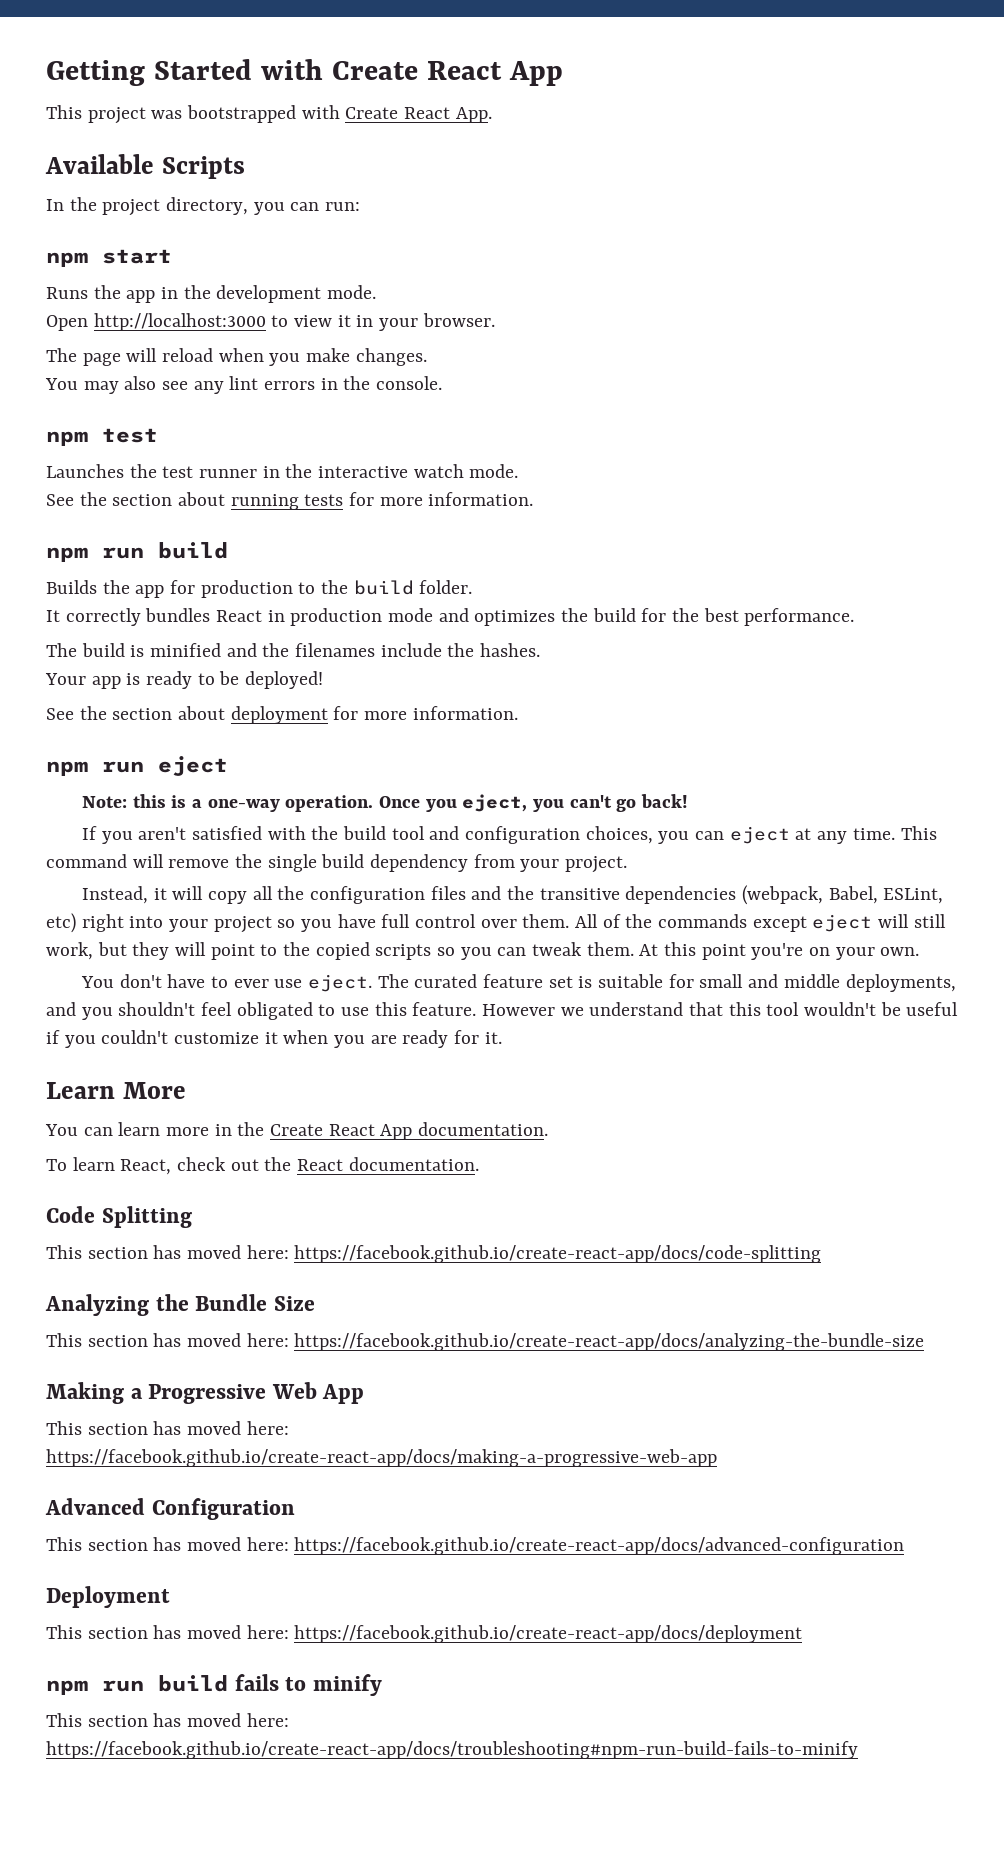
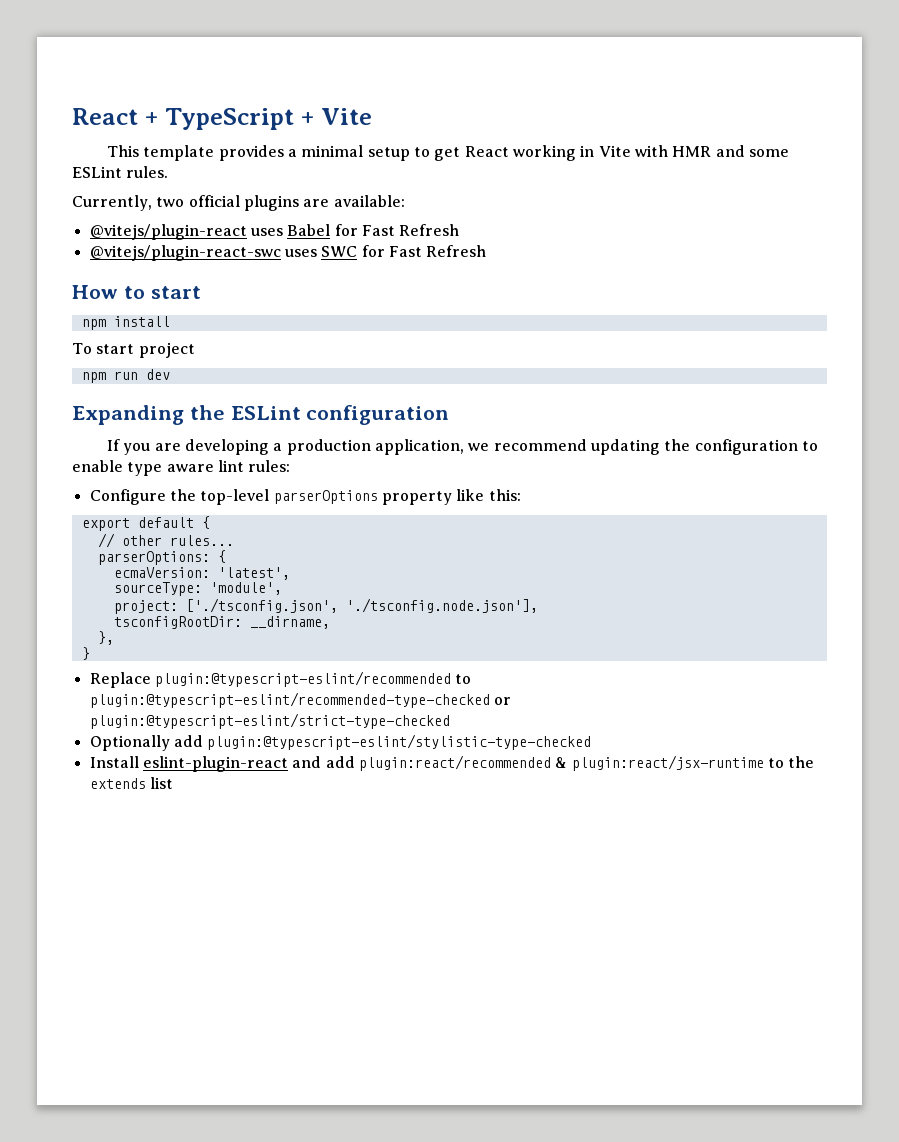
- Getting Started with Create React App
- This project was bootstrapped with Create React App.
- Available Scripts
- In the project directory, you can run:
- npm start
- Runs the app in the development mode.
- Open http://localhost:3000 to view it in your browser.
- The page will reload when you make changes.
- You may also see any lint errors in the console.
- npm test
- Launches the test runner in the interactive watch mode.
- See the section about running tests for more information.
- npm run build
- Builds the app for production to the build folder.
- It correctly bundles React in production mode and optimizes the build for the best performance.
- The build is minified and the filenames include the hashes.
- Your app is ready to be deployed!
- See the section about deployment for more information.
- npm run eject
- Note: this is a one-way operation. Once you eject, you can't go back!
- If you aren't satisfied with the build tool and configuration choices, you can eject at any time. This command will remove the single build dependency from your project.
- Instead, it will copy all the configuration files and the transitive dependencies (webpack, Babel, ESLint, etc) right into your project so you have full control over them. All of the commands except eject will still work, but they will point to the copied scripts so you can tweak them. At this point you're on your own.
- You don't have to ever use eject. The curated feature set is suitable for small and middle deployments, and you shouldn't feel obligated to use this feature. However we understand that this tool wouldn't be useful if you couldn't customize it when you are ready for it.
- Learn More
- You can learn more in the Create React App documentation.
- To learn React, check out the React documentation.
- Code Splitting
- This section has moved here: https://facebook.github.io/create-react-app/docs/code-splitting
- Analyzing the Bundle Size
- This section has moved here: https://facebook.github.io/create-react-app/docs/analyzing-the-bundle-size
- Making a Progressive Web App
- This section has moved here: https://facebook.github.io/create-react-app/docs/making-a-progressive-web-app
- Advanced Configuration
- This section has moved here: https://facebook.github.io/create-react-app/docs/advanced-configuration
- Deployment
- This section has moved here: https://facebook.github.io/create-react-app/docs/deployment
- npm run build fails to minify
- This section has moved here: https://facebook.github.io/create-react-app/docs/troubleshooting#npm-run-build-fails-to-minify
+ React + TypeScript + Vite
+ This template provides a minimal setup to get React working in Vite with HMR and some ESLint rules.
+ Currently, two official plugins are available:
+ @vitejs/plugin-react uses Babel for Fast Refresh
+ @vitejs/plugin-react-swc uses SWC for Fast Refresh
+ How to start
+ npm install
+ To start project
+ npm run dev
+ Expanding the ESLint configuration
+ If you are developing a production application, we recommend updating the configuration to enable type aware lint rules:
+ Configure the top-level parserOptions property like this:
+ export default {
+ // other rules...
+ parserOptions: {
+ ecmaVersion: 'latest',
+ sourceType: 'module',
+ project: ['./tsconfig.json', './tsconfig.node.json'],
+ tsconfigRootDir: __dirname,
+ },
+ }
+ Replace plugin:@typescript-eslint/recommended to plugin:@typescript-eslint/recommended-type-checked or plugin:@typescript-eslint/strict-type-checked
+ Optionally add plugin:@typescript-eslint/stylistic-type-checked
+ Install eslint-plugin-react and add plugin:react/recommended & plugin:react/jsx-runtime to the extends list

